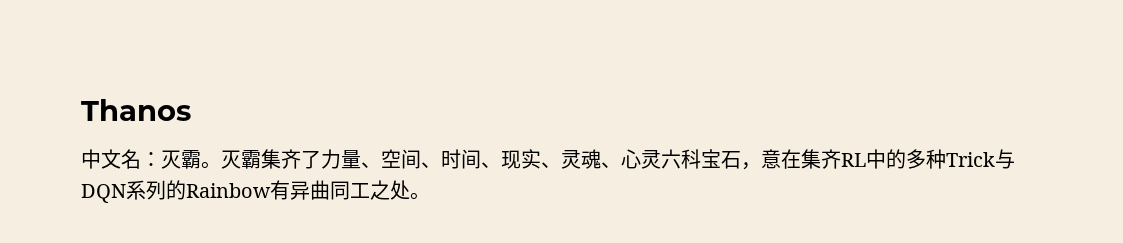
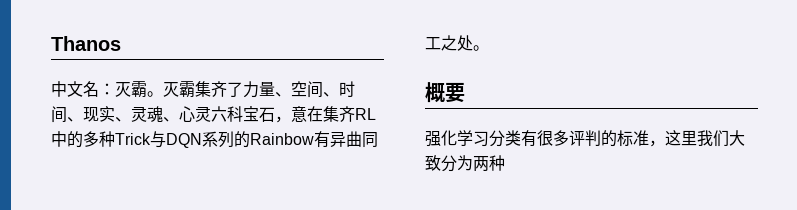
+ 概要
+ 强化学习分类有很多评判的标准，这里我们大致分为两种

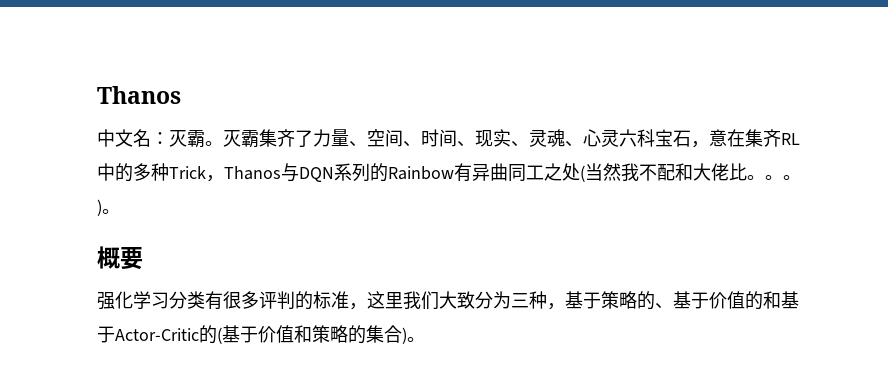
- 灭霸集齐了力量、空间、时间、现实、灵魂、心灵六科宝石，意在集齐RL中的多种Trick与DQN系列的Rainbow有异曲同工之处。
+ 灭霸集齐了力量、空间、时间、现实、灵魂、心灵六科宝石，意在集齐RL中的多种Trick，Thanos与DQN系列的Rainbow有异曲同工之处(当然我不配和大佬比。。。)。
- 强化学习分类有很多评判的标准，这里我们大致分为两种
+ 强化学习分类有很多评判的标准，这里我们大致分为三种，基于策略的、基于价值的和基于Actor-Critic的(基于价值和策略的集合)。

